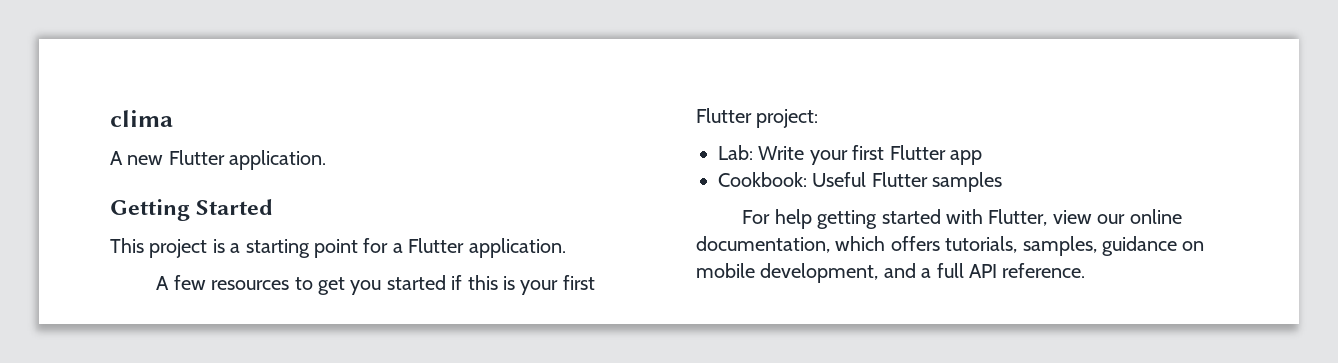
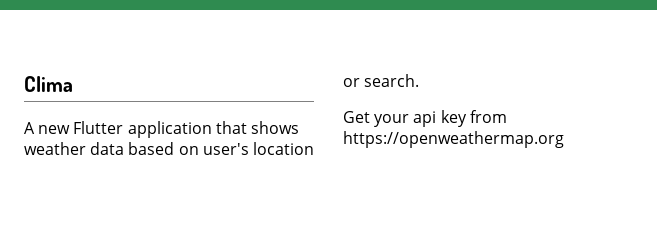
- clima
+ Clima
- A new Flutter application.
- Getting Started
- This project is a starting point for a Flutter application.
- A few resources to get you started if this is your first Flutter project:
- Lab: Write your first Flutter app
- Cookbook: Useful Flutter samples
- For help getting started with Flutter, view our online documentation, which offers tutorials, samples, guidance on mobile development, and a full API reference.
+ A new Flutter application that shows weather data based on user's location or search.
+ Get your api key from https://openweathermap.org

